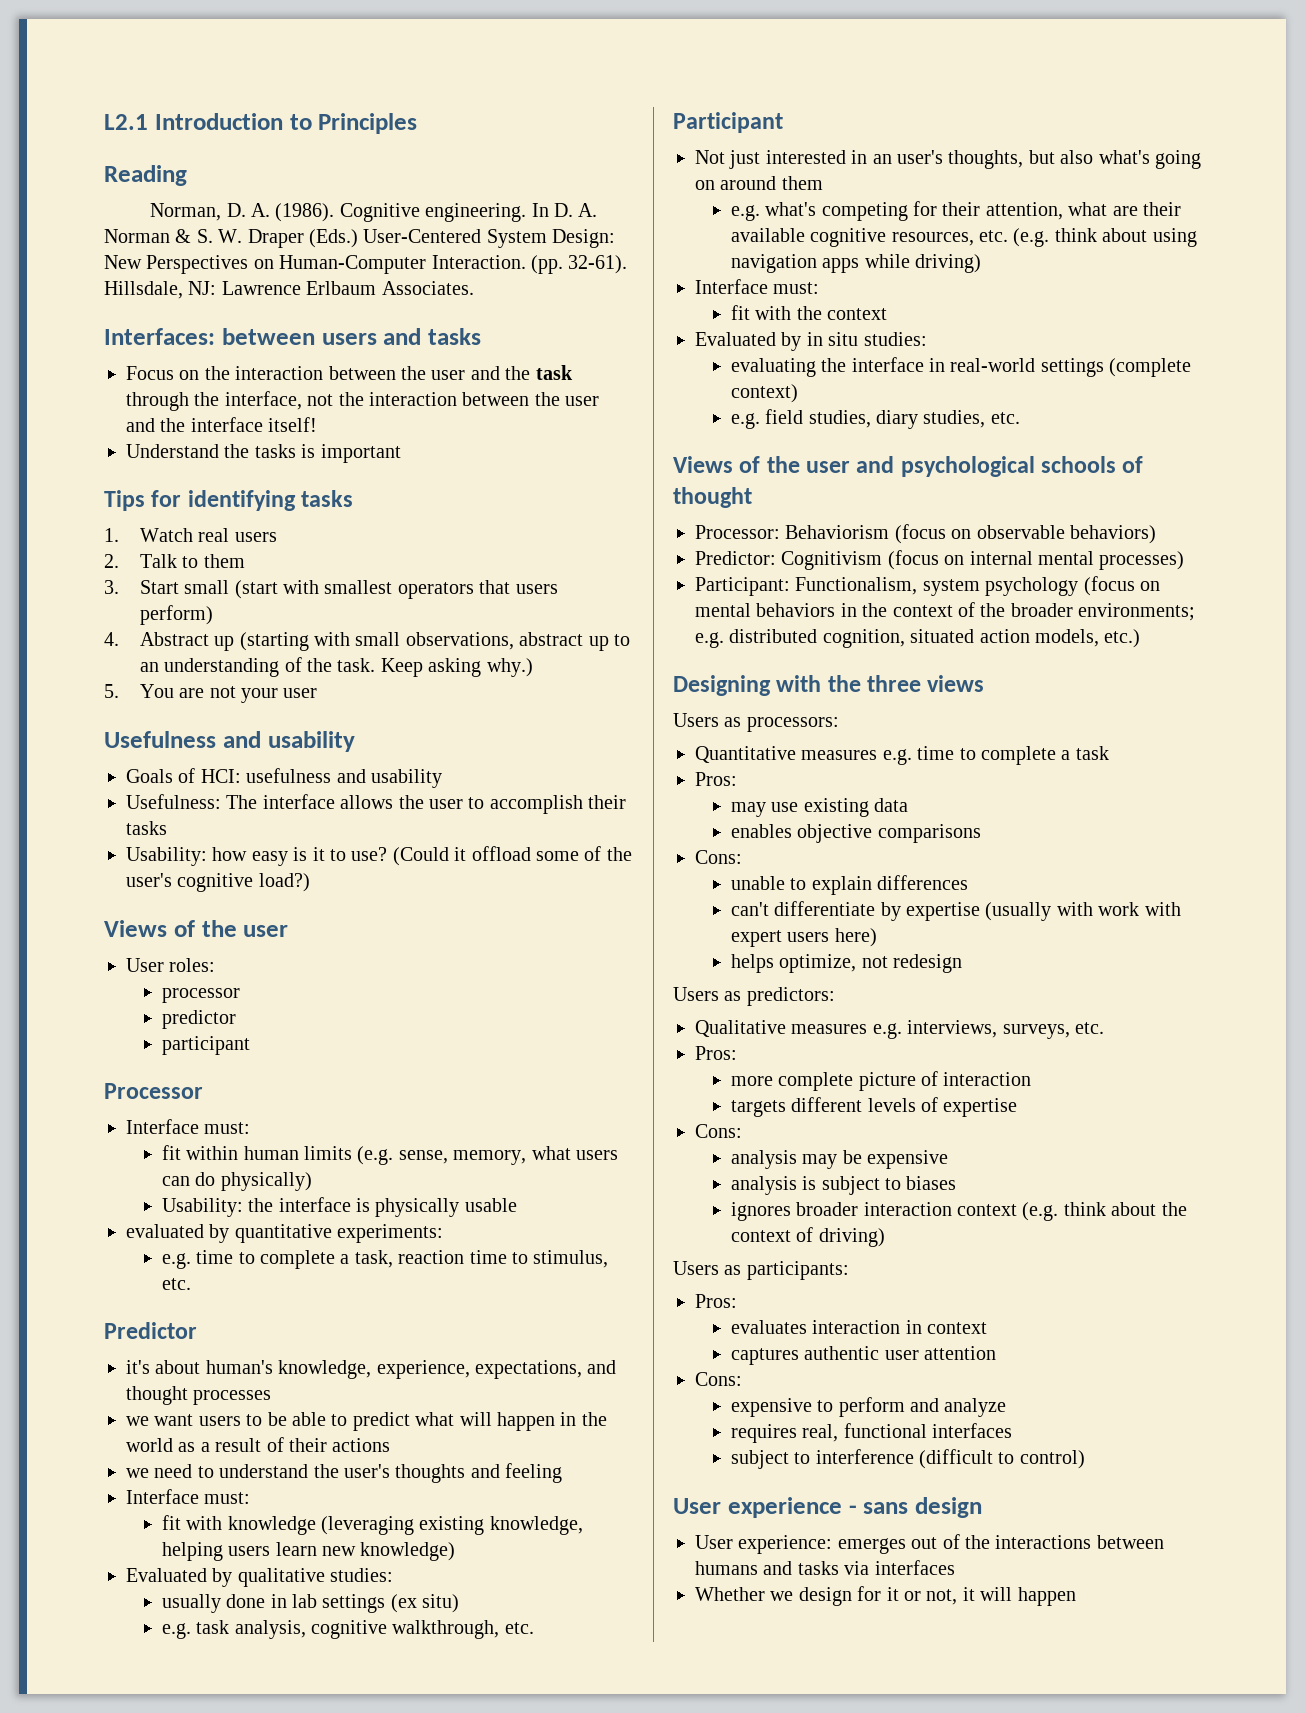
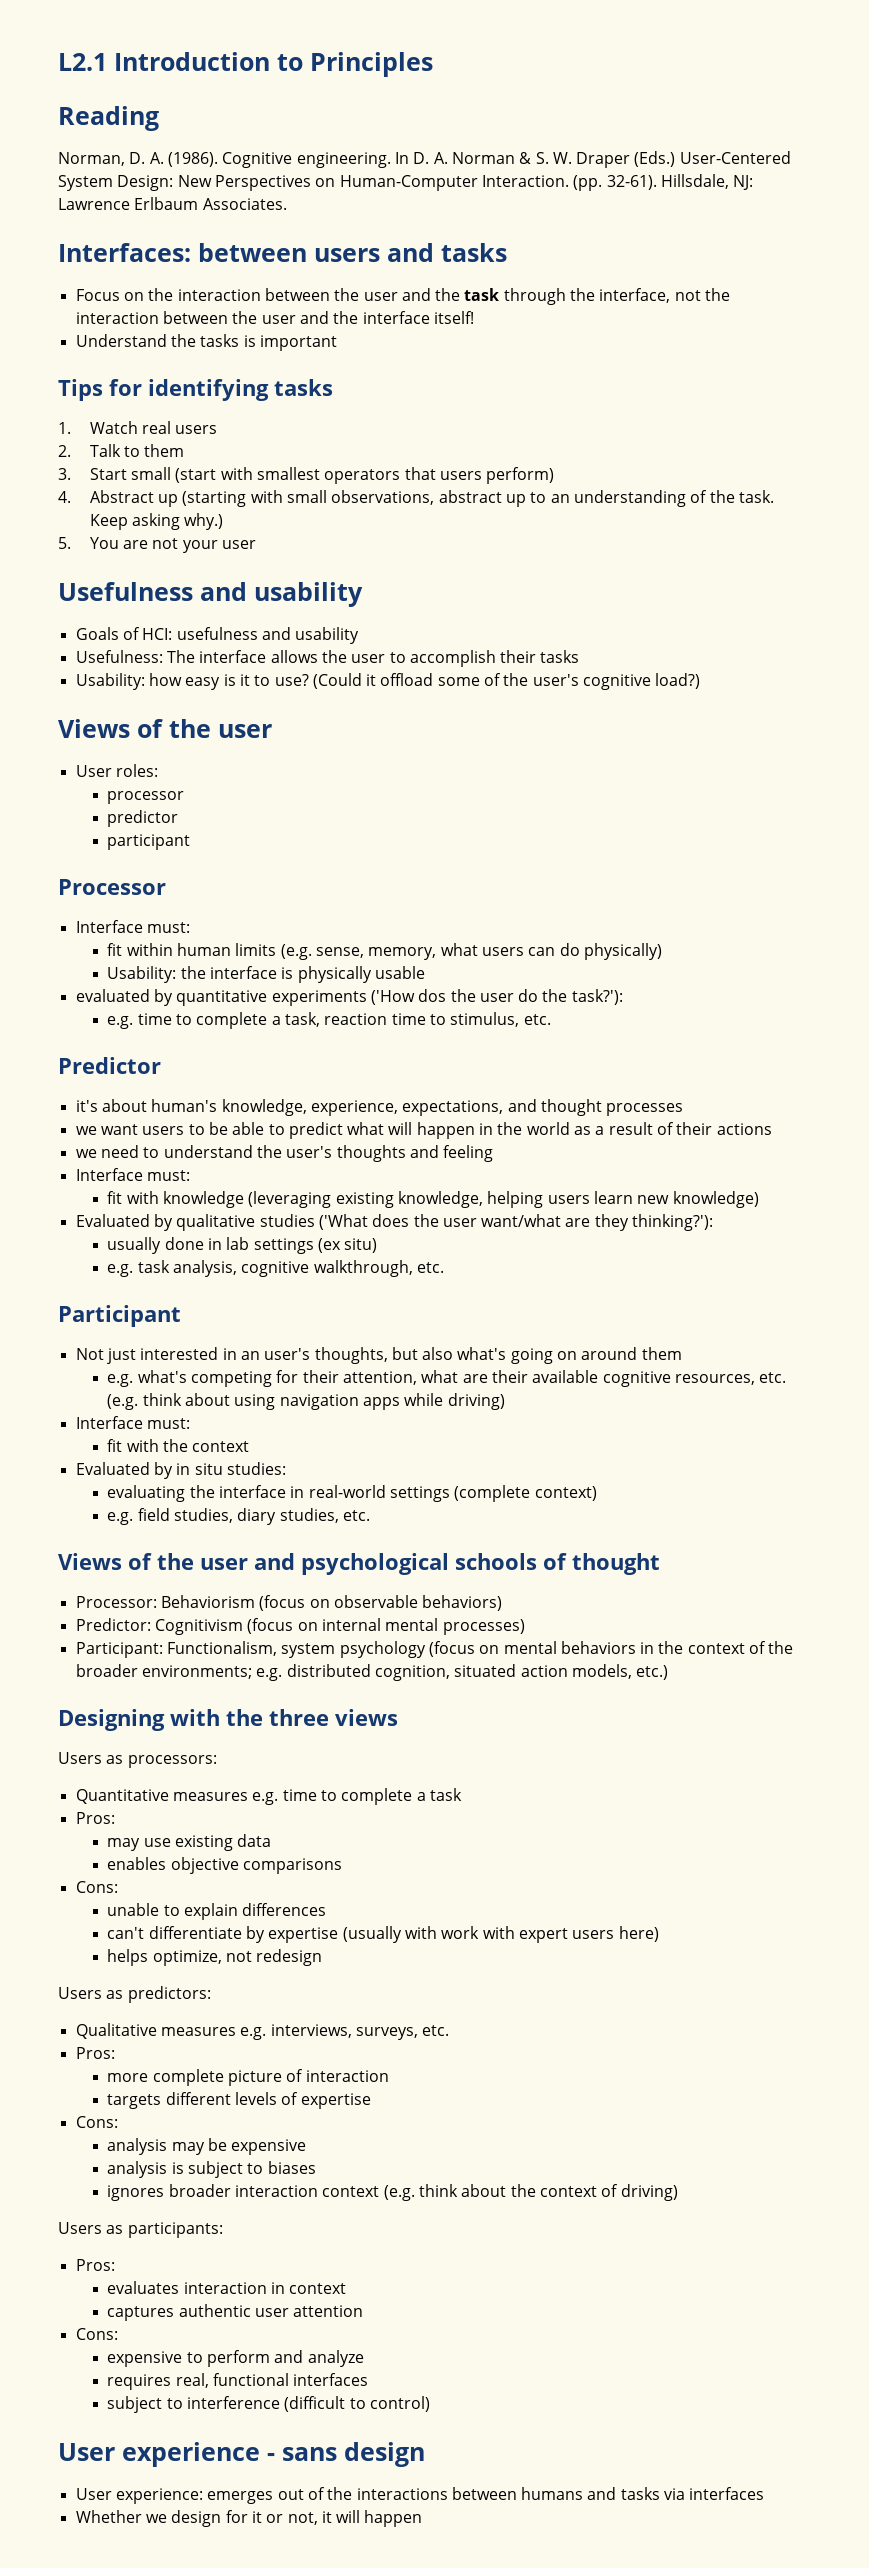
- evaluated by quantitative experiments:
+ evaluated by quantitative experiments ('How dos the user do the task?'):
- Evaluated by qualitative studies:
+ Evaluated by qualitative studies ('What does the user want/what are they thinking?'):

